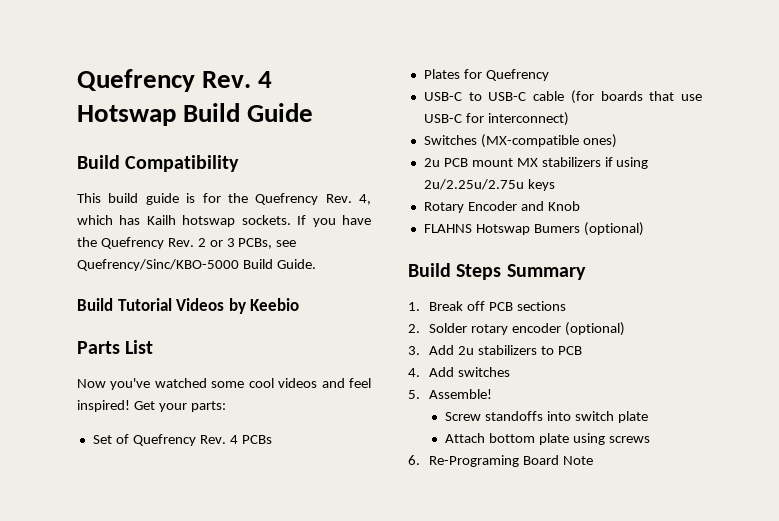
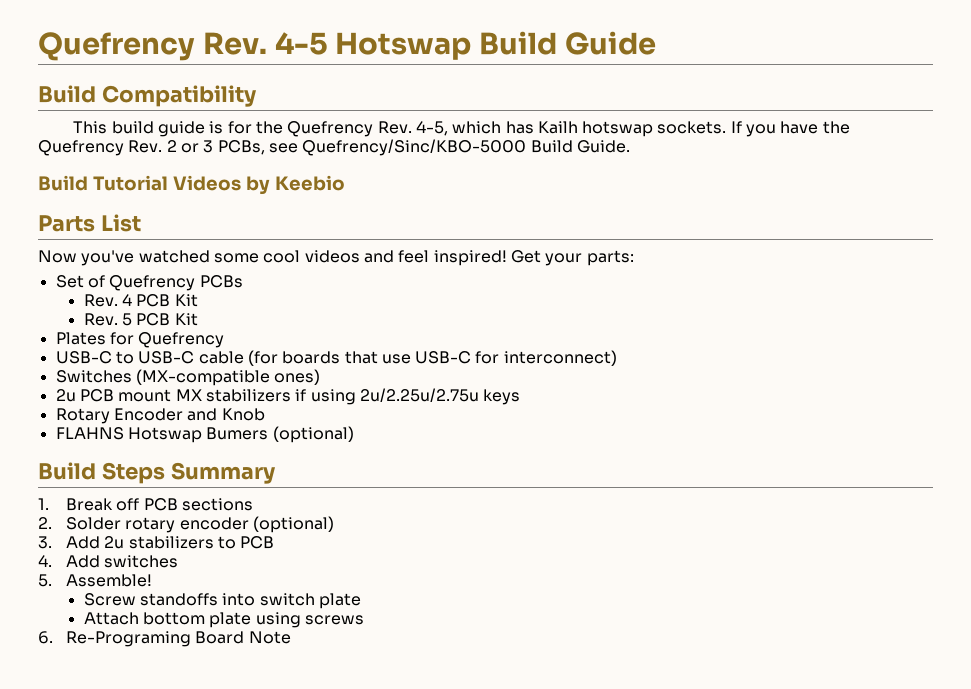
- Quefrency Rev. 4 Hotswap Build Guide
+ Quefrency Rev. 4-5 Hotswap Build Guide
- This build guide is for the Quefrency Rev. 4, which has Kailh hotswap sockets.
+ This build guide is for the Quefrency Rev. 4-5, which has Kailh hotswap sockets.
- Set of Quefrency Rev. 4 PCBs
+ Set of Quefrency PCBs
+ Rev. 4 PCB Kit
+ Rev. 5 PCB Kit

